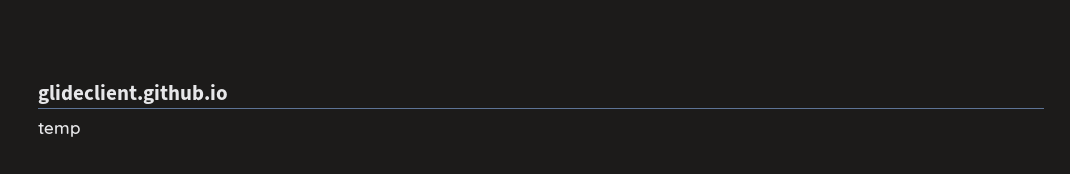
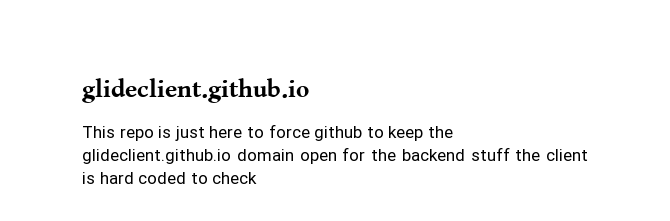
- temp
+ This repo is just here to force github to keep the glideclient.github.io domain open for the backend stuff the client is hard coded to check

